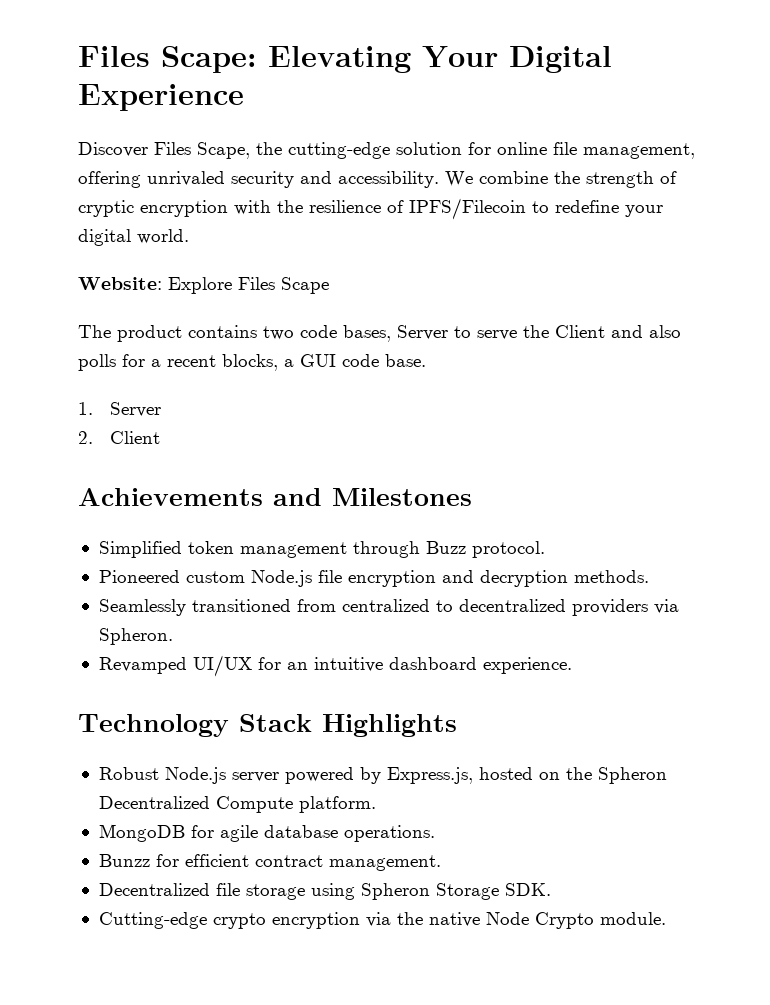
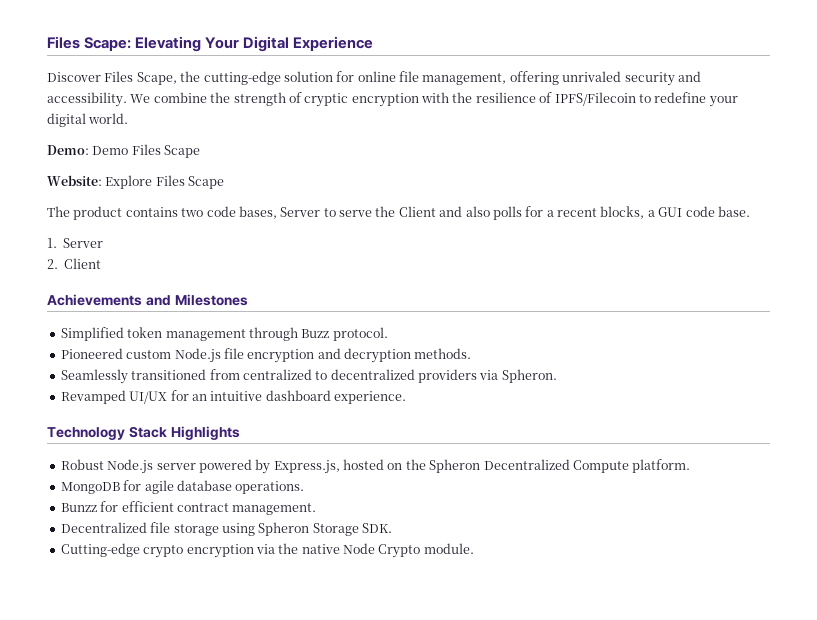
+ Demo: Demo Files Scape

